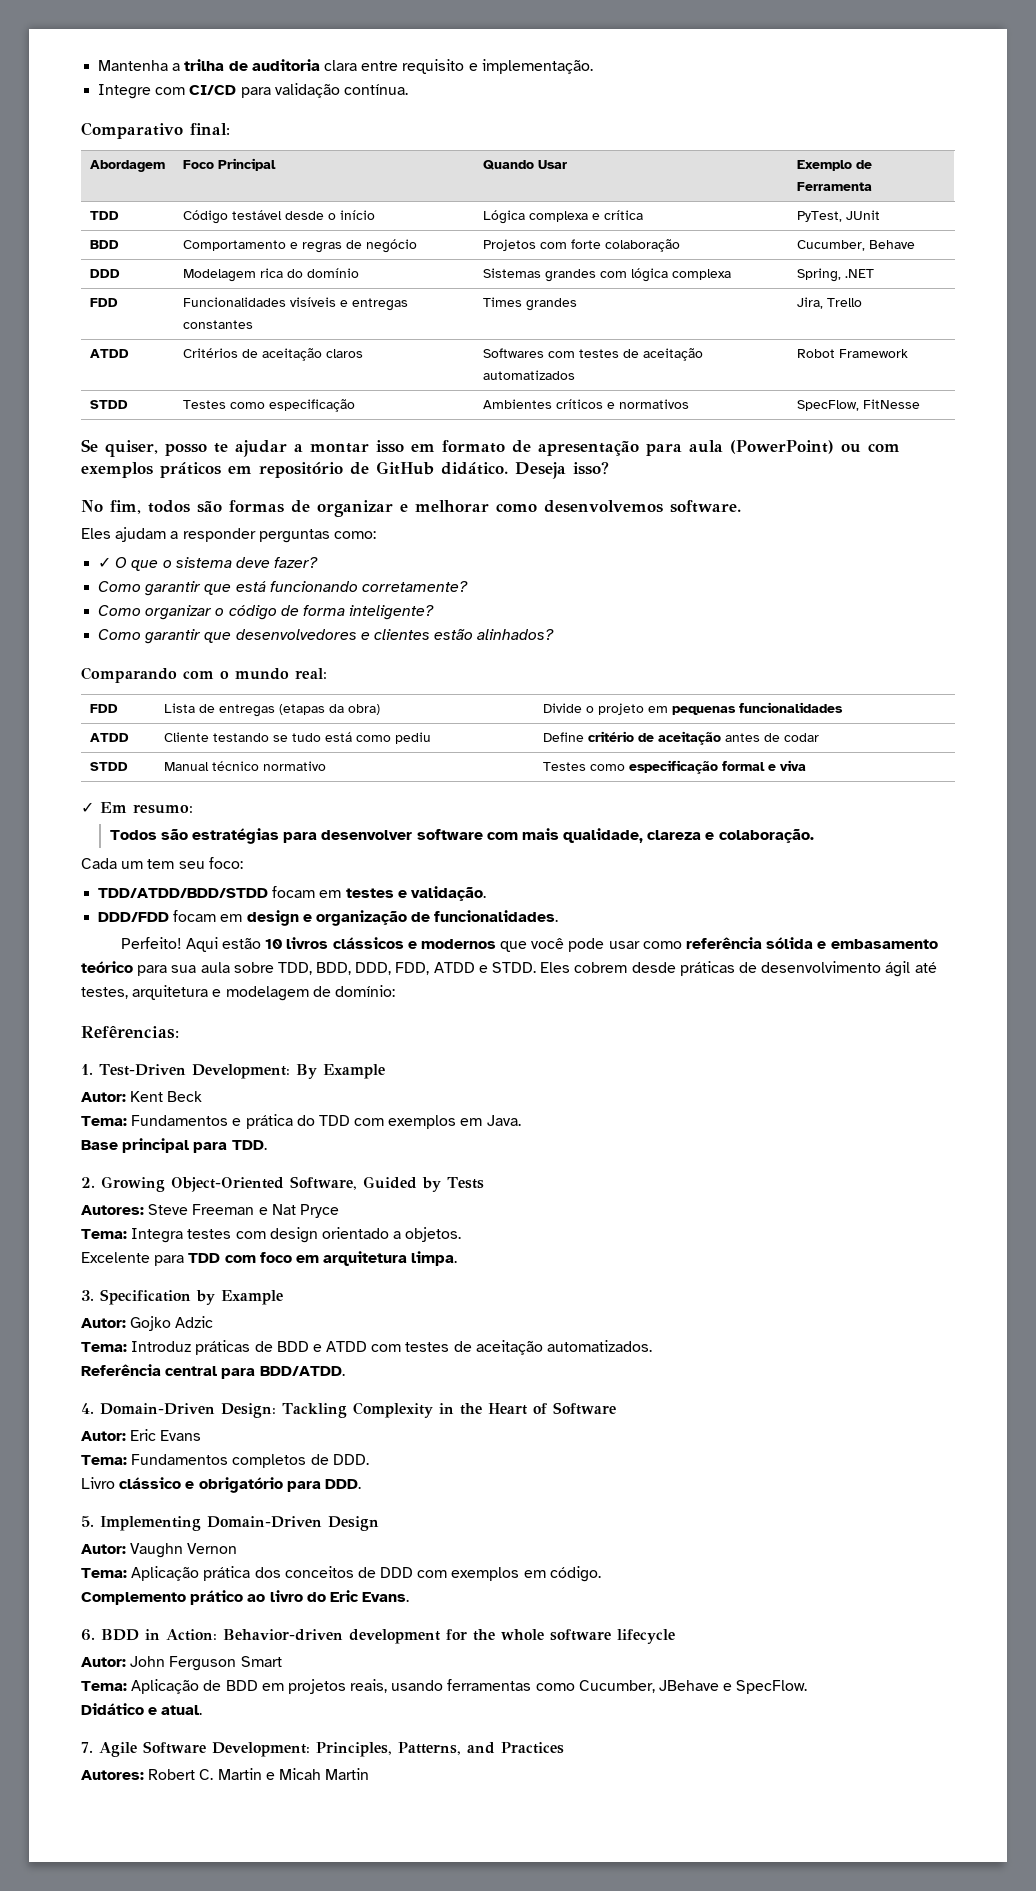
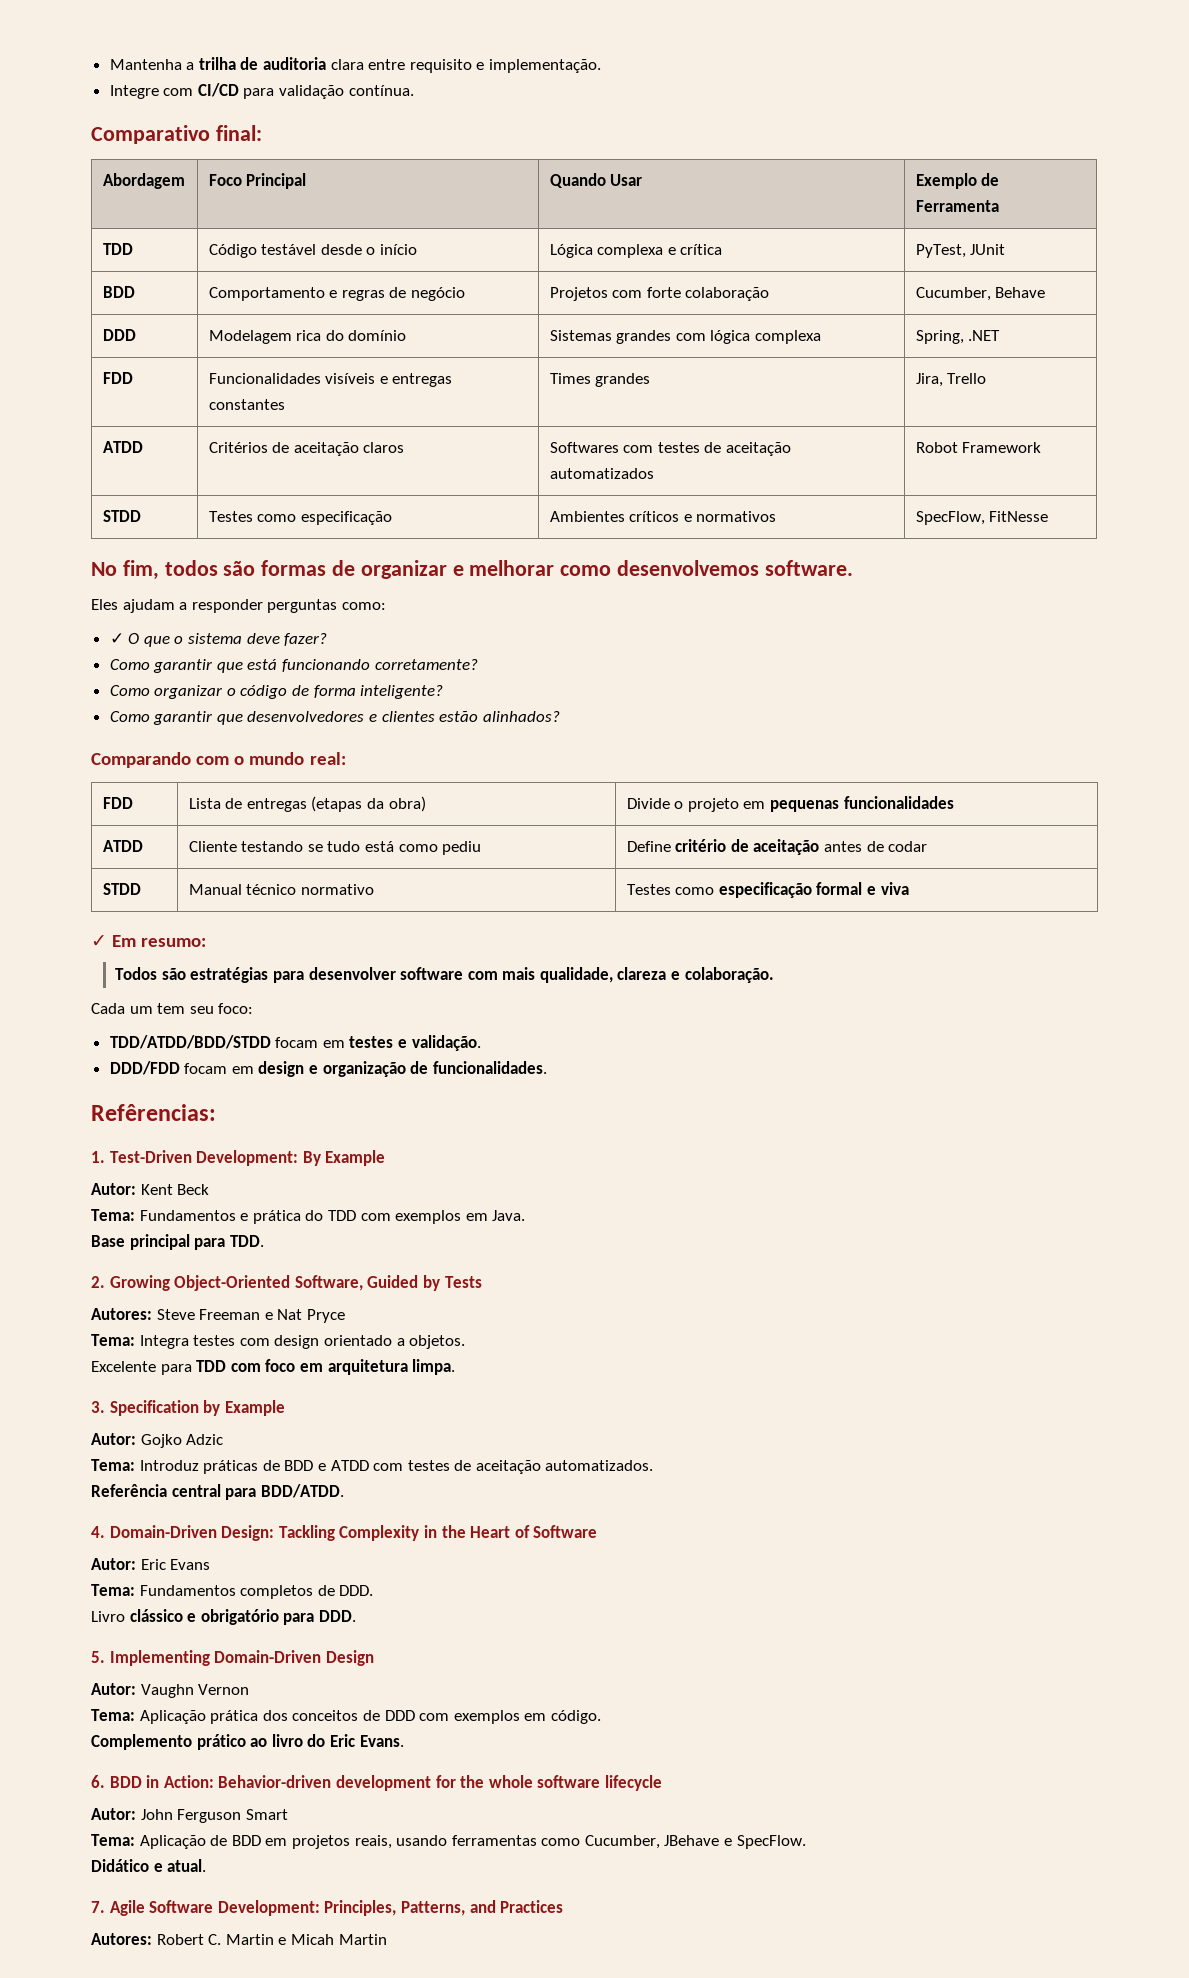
- Se quiser, posso te ajudar a montar isso em formato de apresentação para aula (PowerPoint) ou com exemplos práticos em repositório de GitHub didático. Deseja isso?
- Perfeito! Aqui estão 10 livros clássicos e modernos que você pode usar como referência sólida e embasamento teórico para sua aula sobre TDD, BDD, DDD, FDD, ATDD e STDD. Eles cobrem desde práticas de desenvolvimento ágil até testes, arquitetura e modelagem de domínio:

